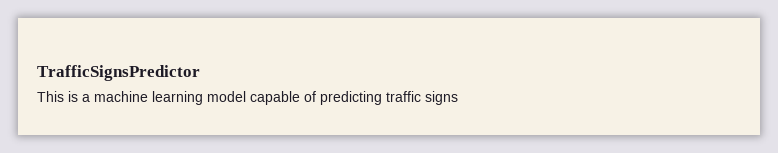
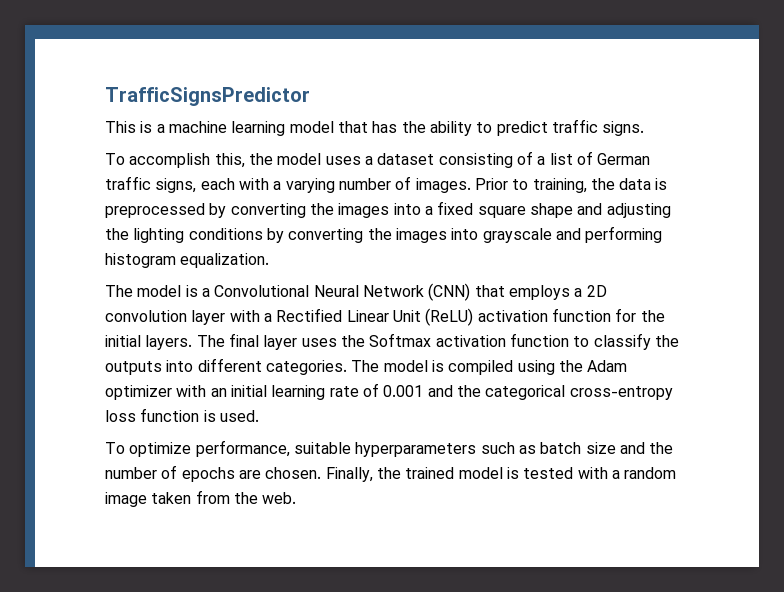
- This is a machine learning model capable of predicting traffic signs
+ This is a machine learning model that has the ability to predict traffic signs.
+ To accomplish this, the model uses a dataset consisting of a list of German traffic signs, each with a varying number of images. Prior to training, the data is preprocessed by converting the images into a fixed square shape and adjusting the lighting conditions by converting the images into grayscale and performing histogram equalization.
+ The model is a Convolutional Neural Network (CNN) that employs a 2D convolution layer with a Rectified Linear Unit (ReLU) activation function for the initial layers. The final layer uses the Softmax activation function to classify the outputs into different categories. The model is compiled using the Adam optimizer with an initial learning rate of 0.001 and the categorical cross-entropy loss function is used.
+ To optimize performance, suitable hyperparameters such as batch size and the number of epochs are chosen. Finally, the trained model is tested with a random image taken from the web.

